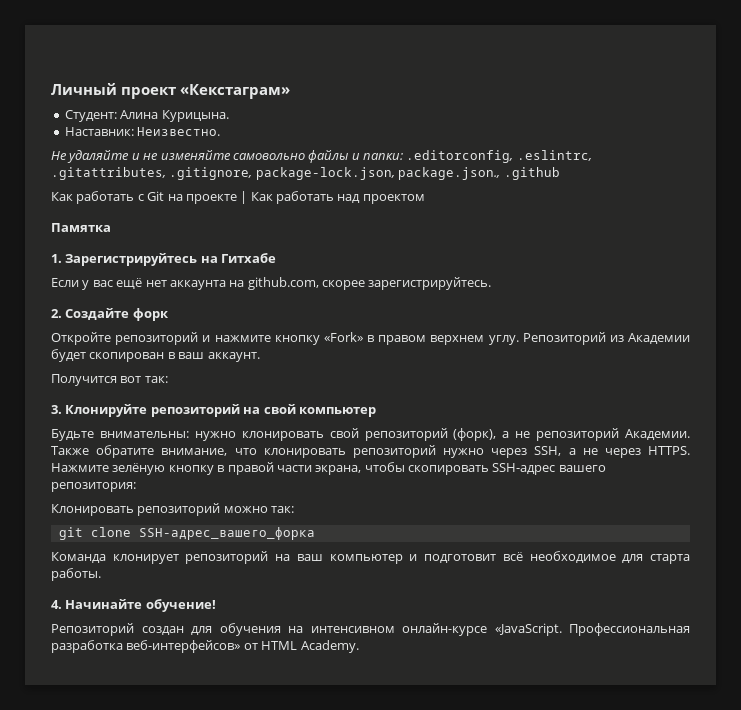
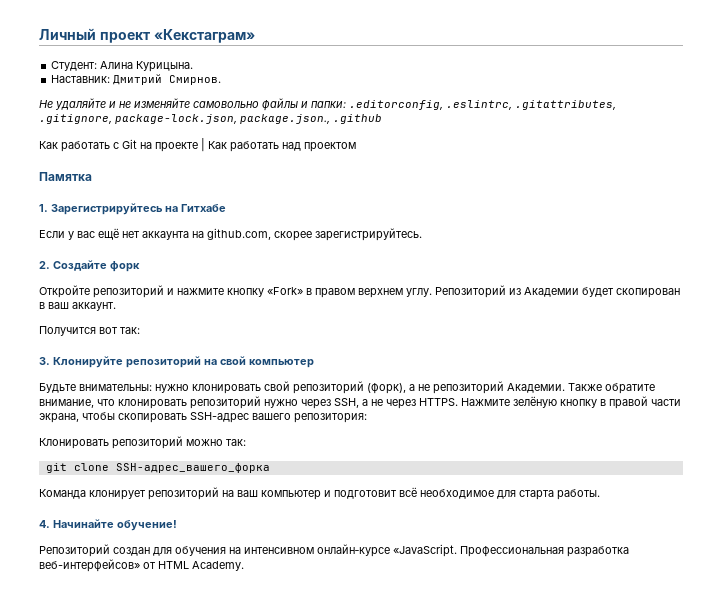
- Наставник: Неизвестно.
+ Наставник: Дмитрий Смирнов.

